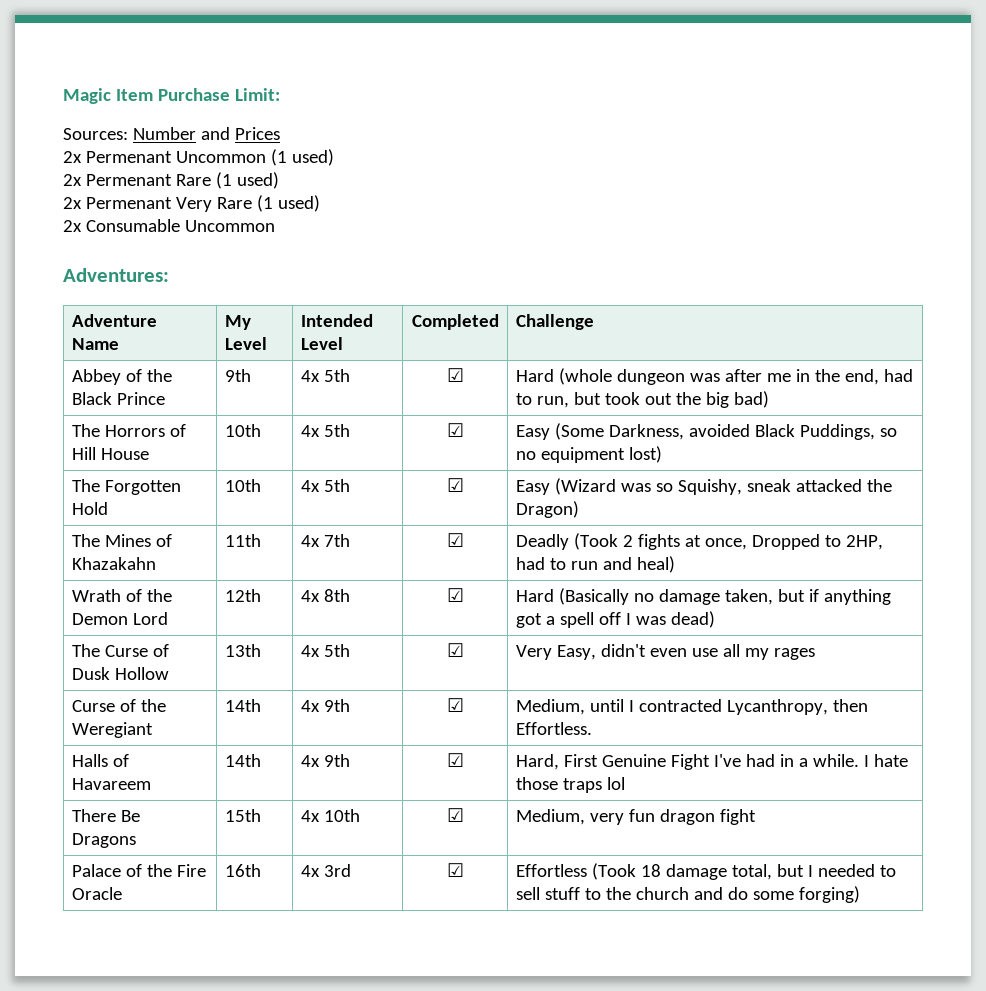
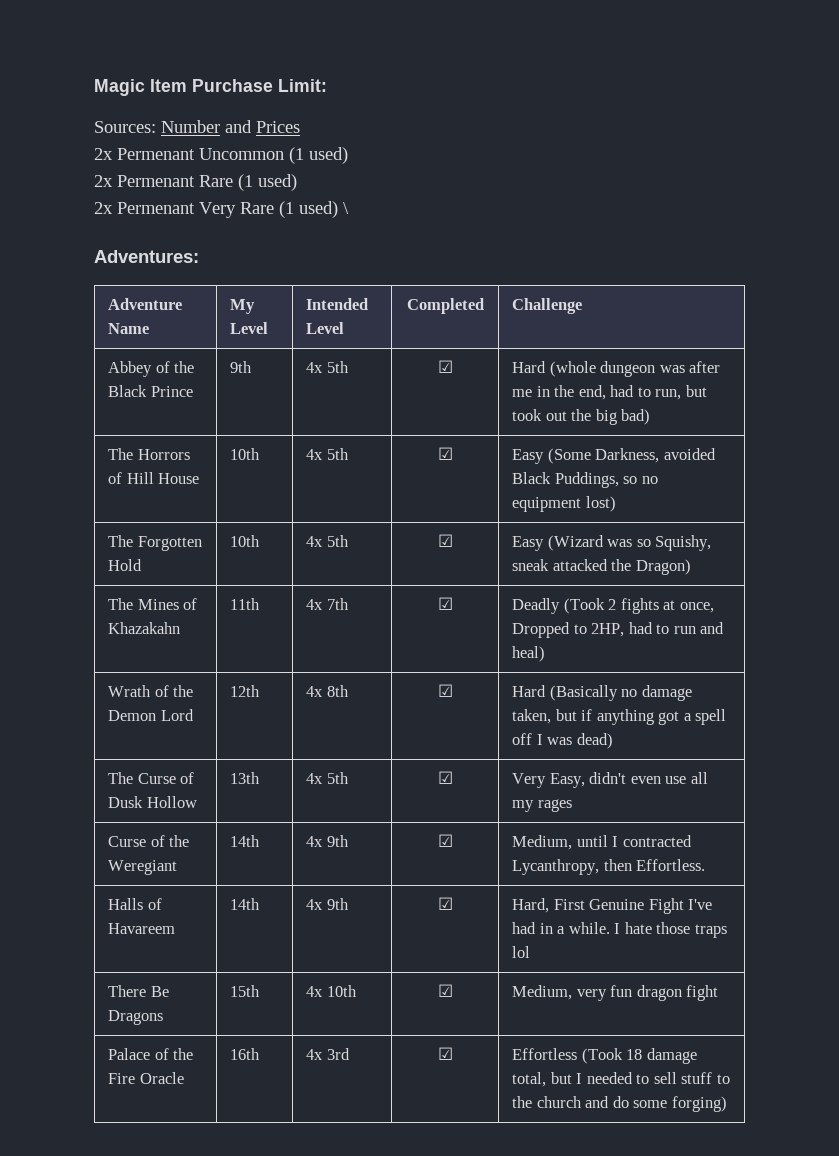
- 2x Permenant Very Rare (1 used)
- 2x Consumable Uncommon
+ 2x Permenant Very Rare (1 used) \

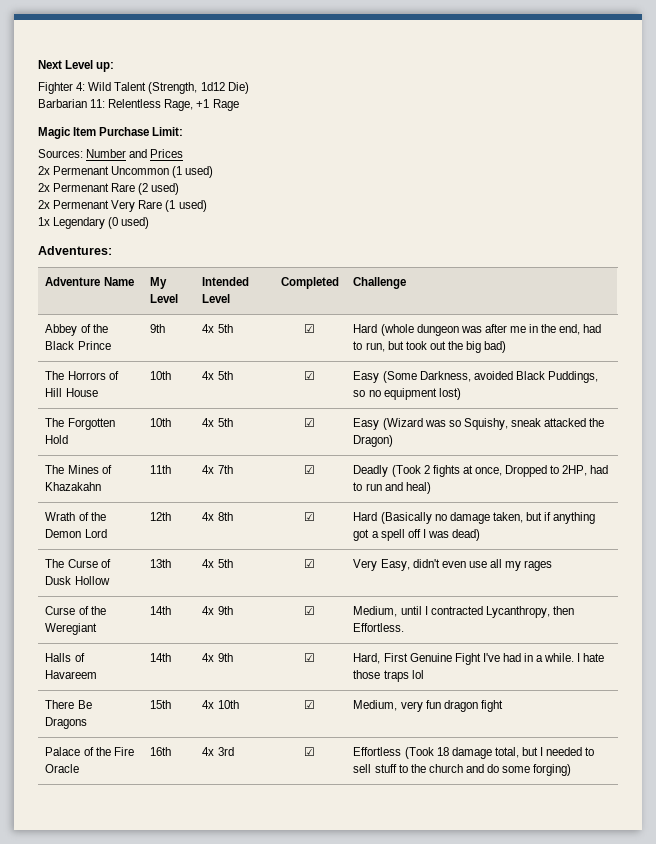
+ Next Level up:
+ Fighter 4: Wild Talent (Strength, 1d12 Die)
+ Barbarian 11: Relentless Rage, +1 Rage
- 2x Permenant Rare (1 used)
+ 2x Permenant Rare (2 used)
- 2x Permenant Very Rare (1 used) \
+ 2x Permenant Very Rare (1 used)
+ 1x Legendary (0 used)

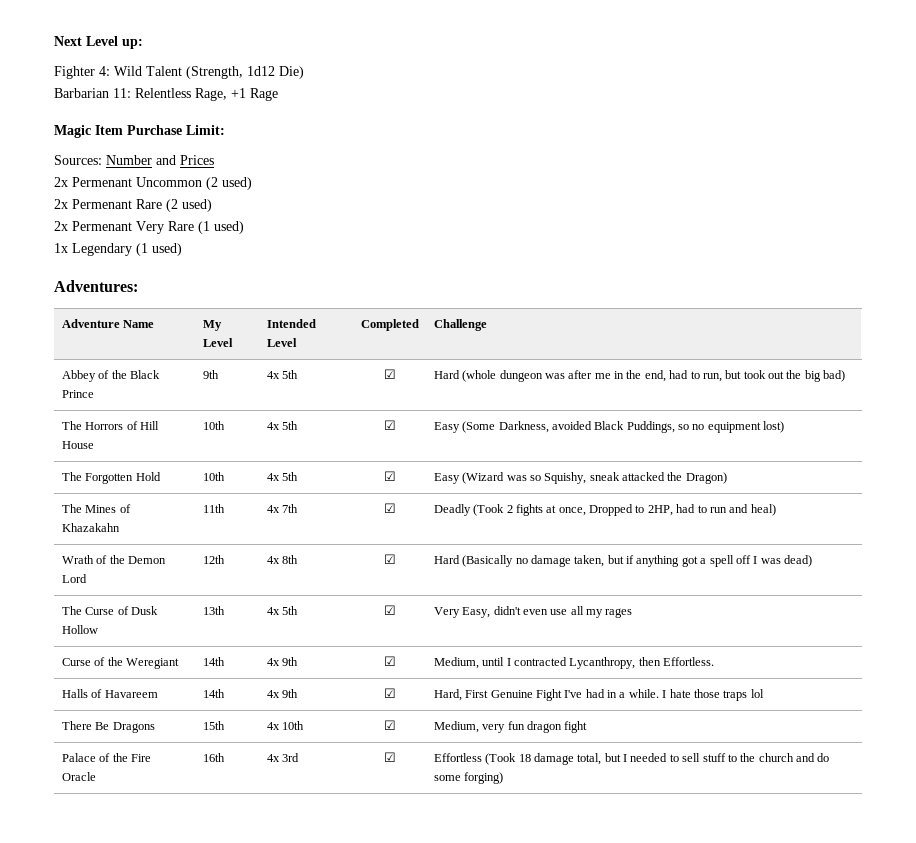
- 2x Permenant Uncommon (1 used)
+ 2x Permenant Uncommon (2 used)
- 1x Legendary (0 used)
+ 1x Legendary (1 used)

